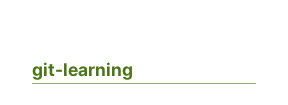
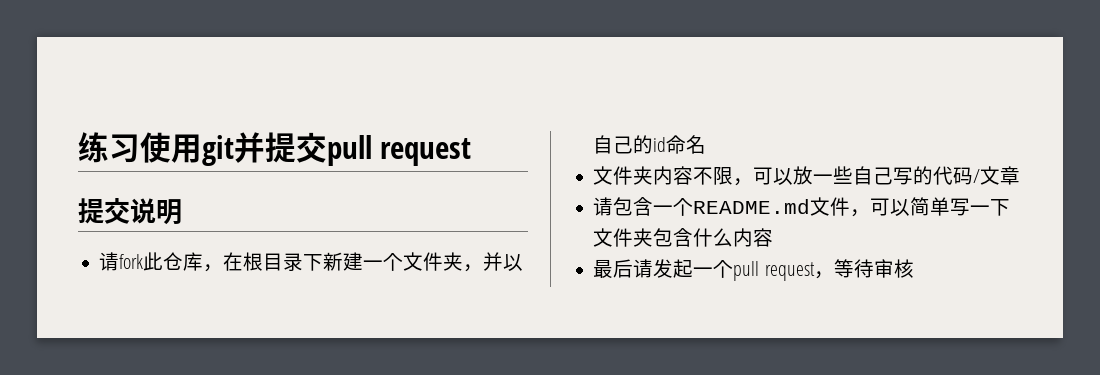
- git-learning
+ 练习使用git并提交pull request
+ 提交说明
+ 请fork此仓库，在根目录下新建一个文件夹，并以自己的id命名
+ 文件夹内容不限，可以放一些自己写的代码/文章
+ 请包含一个README.md文件，可以简单写一下文件夹包含什么内容
+ 最后请发起一个pull request，等待审核

